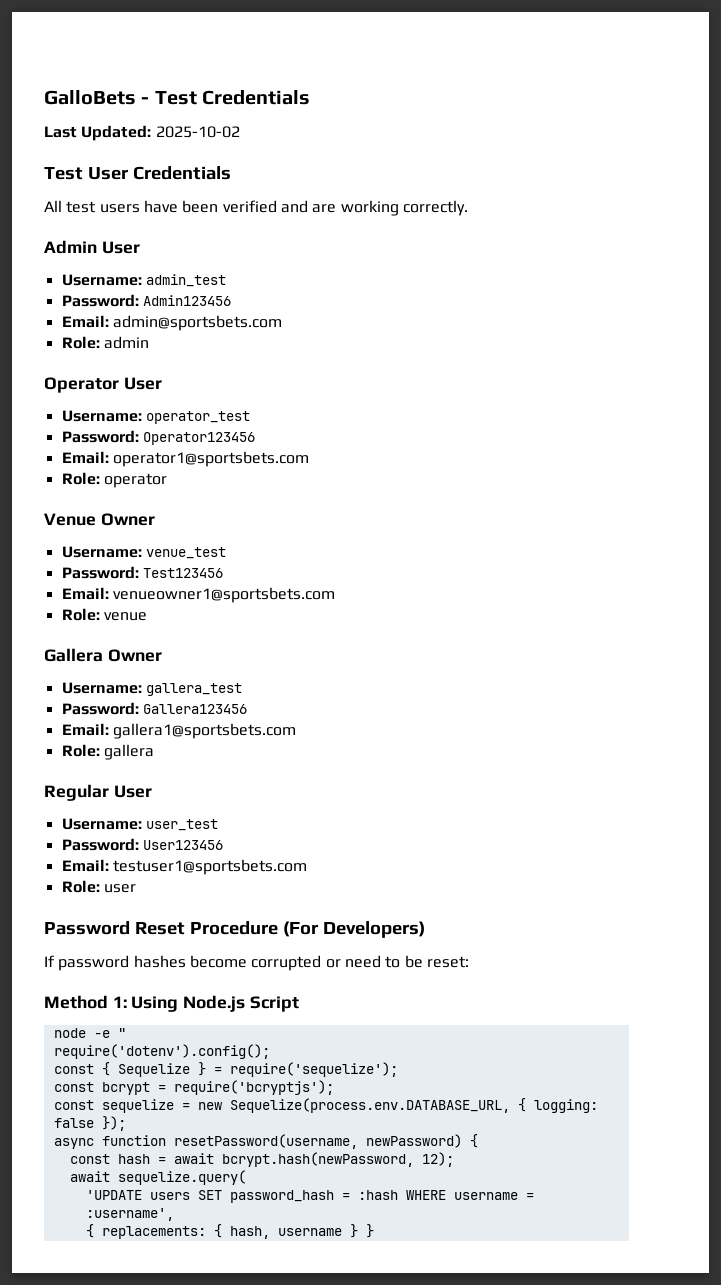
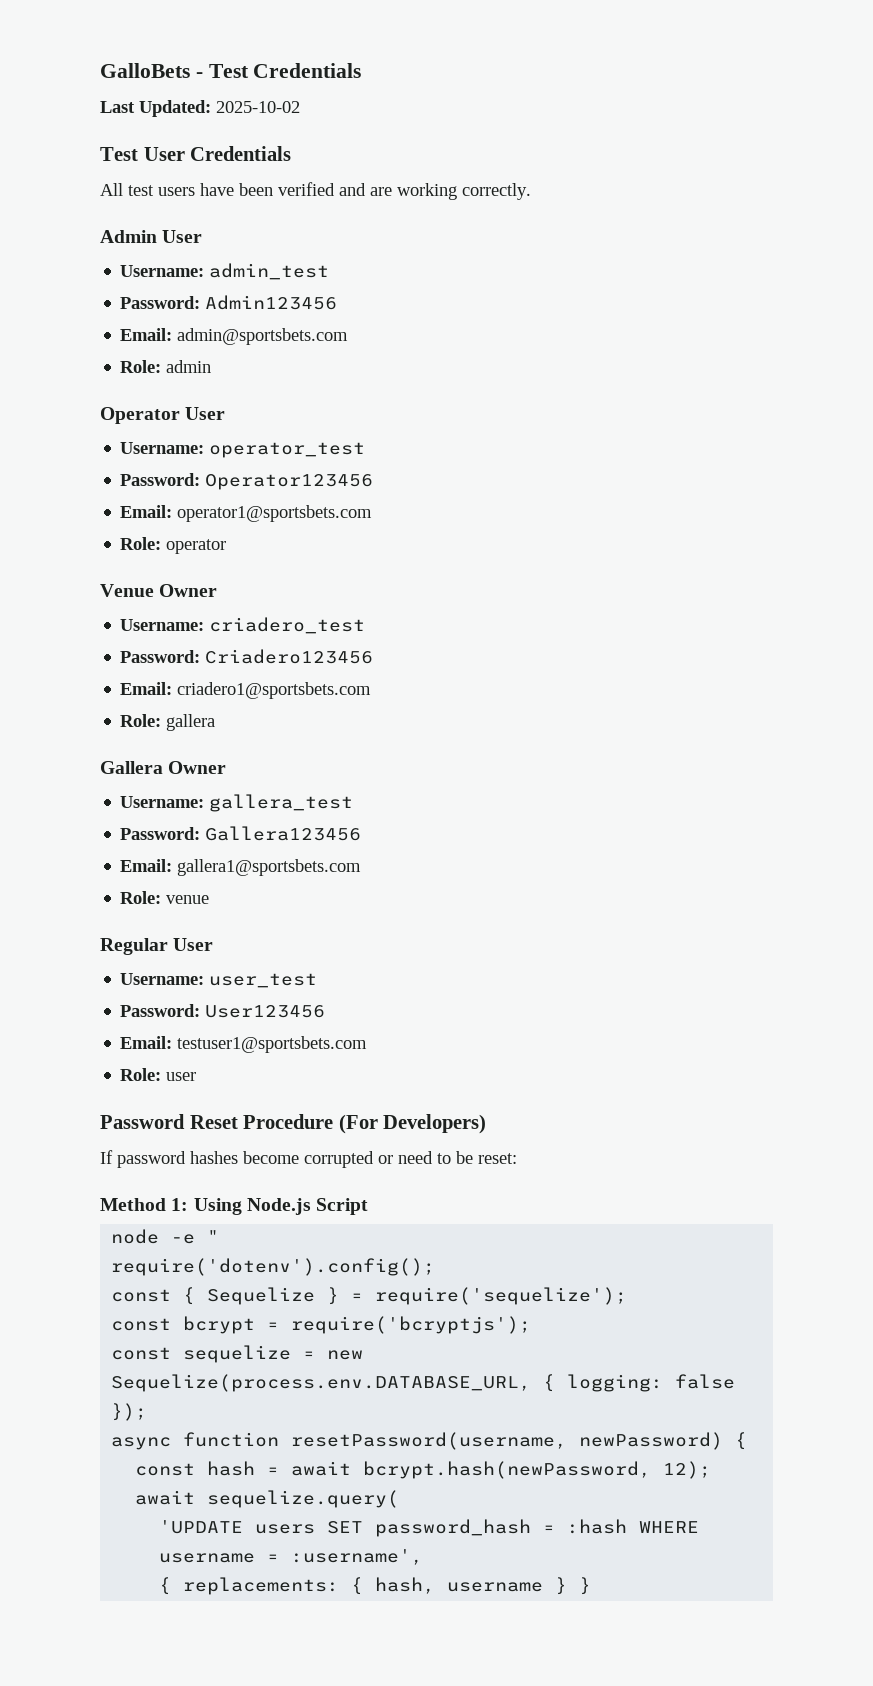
- Username: venue_test
- Password: Test123456
- Email: venueowner1@sportsbets.com
- Role: venue
+ Username: criadero_test
+ Password: Criadero123456
+ Email: criadero1@sportsbets.com
+ Role: gallera
- Role: gallera
+ Role: venue

